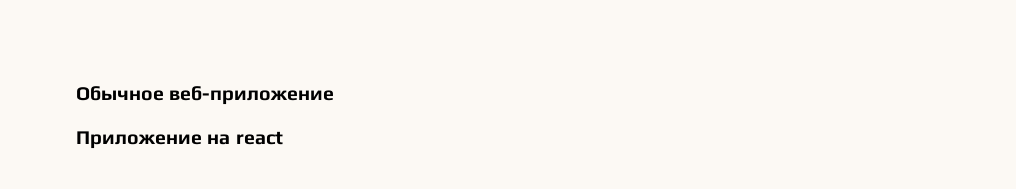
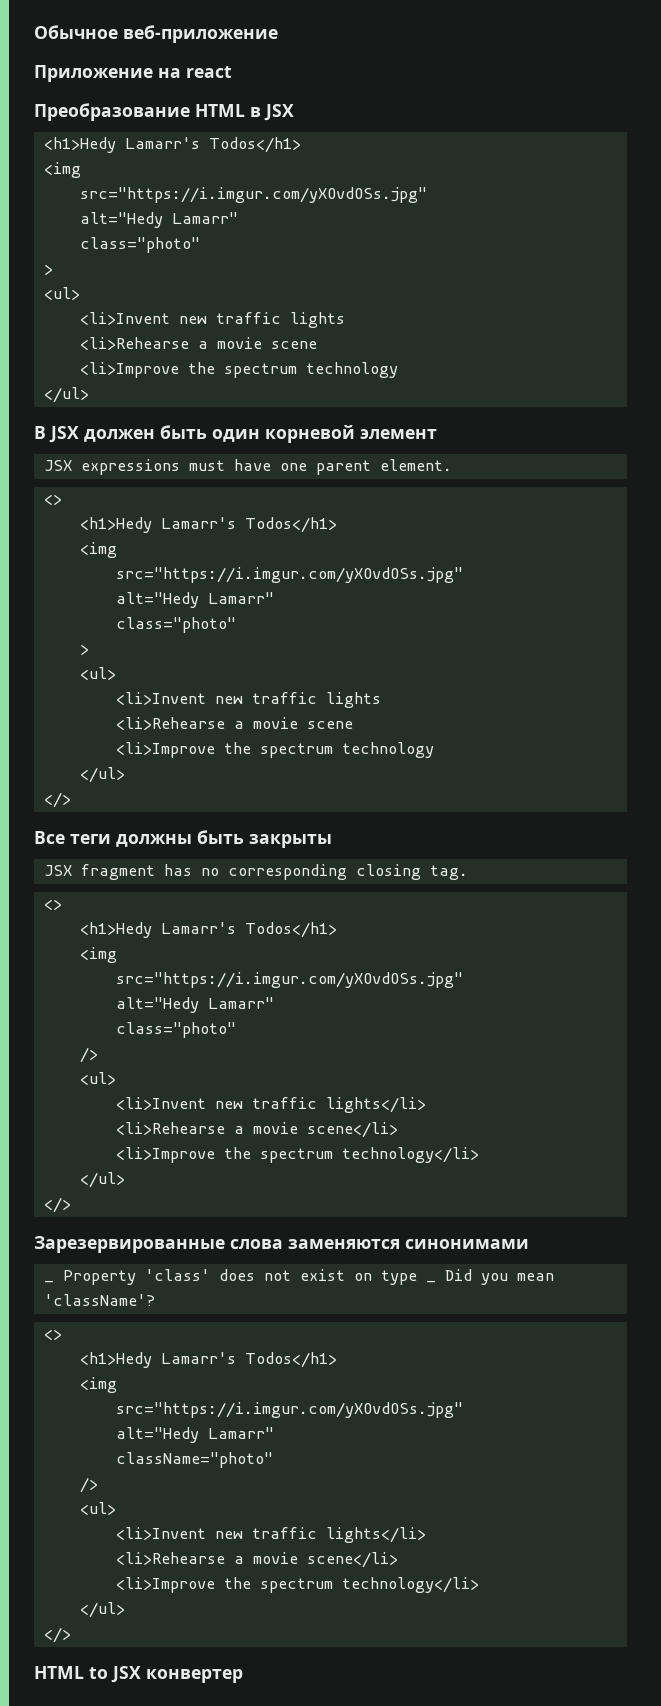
+ Преобразование HTML в JSX
+ <h1>Hedy Lamarr's Todos</h1>
+ <img
+ src="https://i.imgur.com/yXOvdOSs.jpg"
+ alt="Hedy Lamarr"
+ class="photo"
+ >
+ <ul>
+ <li>Invent new traffic lights
+ <li>Rehearse a movie scene
+ <li>Improve the spectrum technology
+ </ul>
+ В JSX должен быть один корневой элемент
+ JSX expressions must have one parent element.
+ <>
+ <h1>Hedy Lamarr's Todos</h1>
+ <img
+ src="https://i.imgur.com/yXOvdOSs.jpg"
+ alt="Hedy Lamarr"
+ class="photo"
+ >
+ <ul>
+ <li>Invent new traffic lights
+ <li>Rehearse a movie scene
+ <li>Improve the spectrum technology
+ </ul>
+ </>
+ Все теги должны быть закрыты
+ JSX fragment has no corresponding closing tag.
+ <>
+ <h1>Hedy Lamarr's Todos</h1>
+ <img
+ src="https://i.imgur.com/yXOvdOSs.jpg"
+ alt="Hedy Lamarr"
+ class="photo"
+ />
+ <ul>
+ <li>Invent new traffic lights</li>
+ <li>Rehearse a movie scene</li>
+ <li>Improve the spectrum technology</li>
+ </ul>
+ </>
+ Зарезервированные слова заменяются синонимами
+ _ Property 'class' does not exist on type _ Did you mean 'className'?
+ <>
+ <h1>Hedy Lamarr's Todos</h1>
+ <img
+ src="https://i.imgur.com/yXOvdOSs.jpg"
+ alt="Hedy Lamarr"
+ className="photo"
+ />
+ <ul>
+ <li>Invent new traffic lights</li>
+ <li>Rehearse a movie scene</li>
+ <li>Improve the spectrum technology</li>
+ </ul>
+ </>
+ HTML to JSX конвертер

